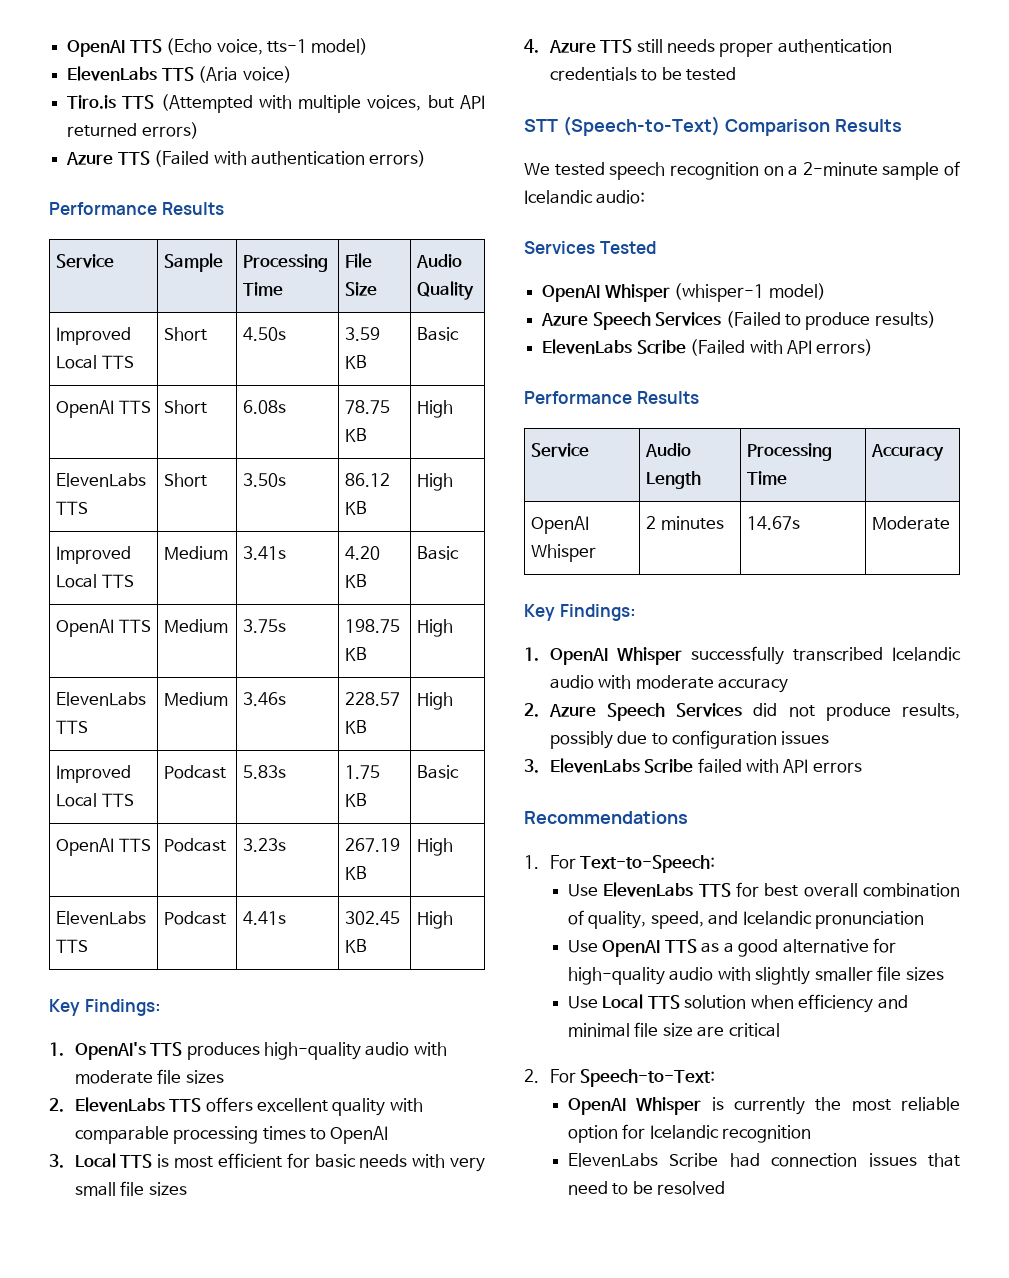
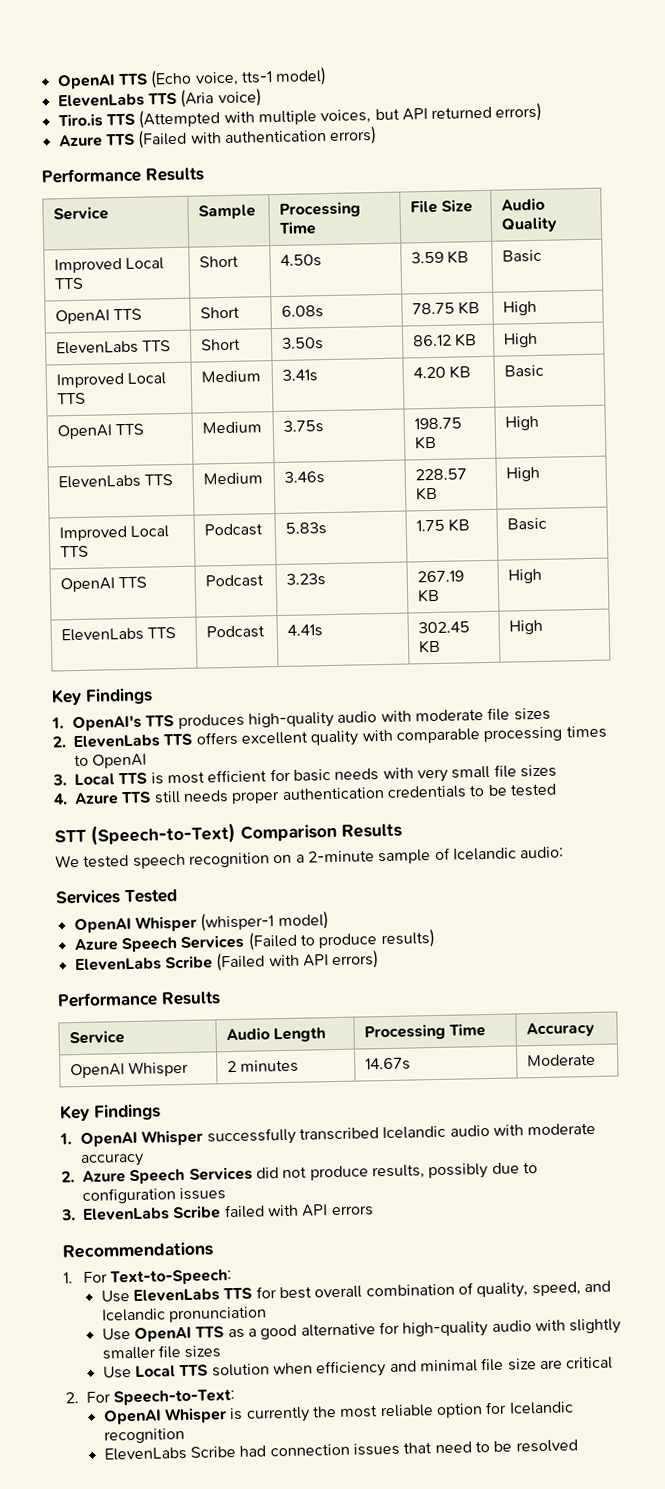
  ElevenLabs TTS | Podcast | 4.41s | 302.45 KB | High
- Key Findings:
+ Key Findings
  OpenAI Whisper | 2 minutes | 14.67s | Moderate
- Key Findings:
+ Key Findings

